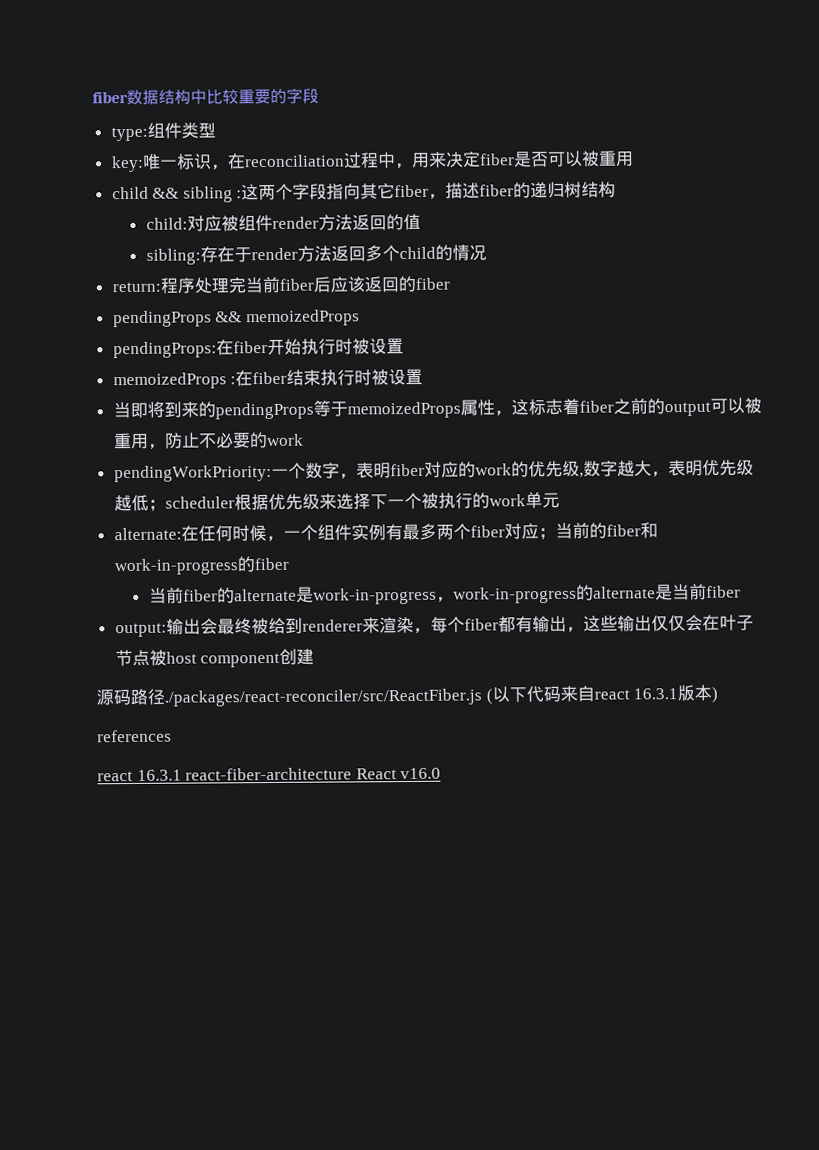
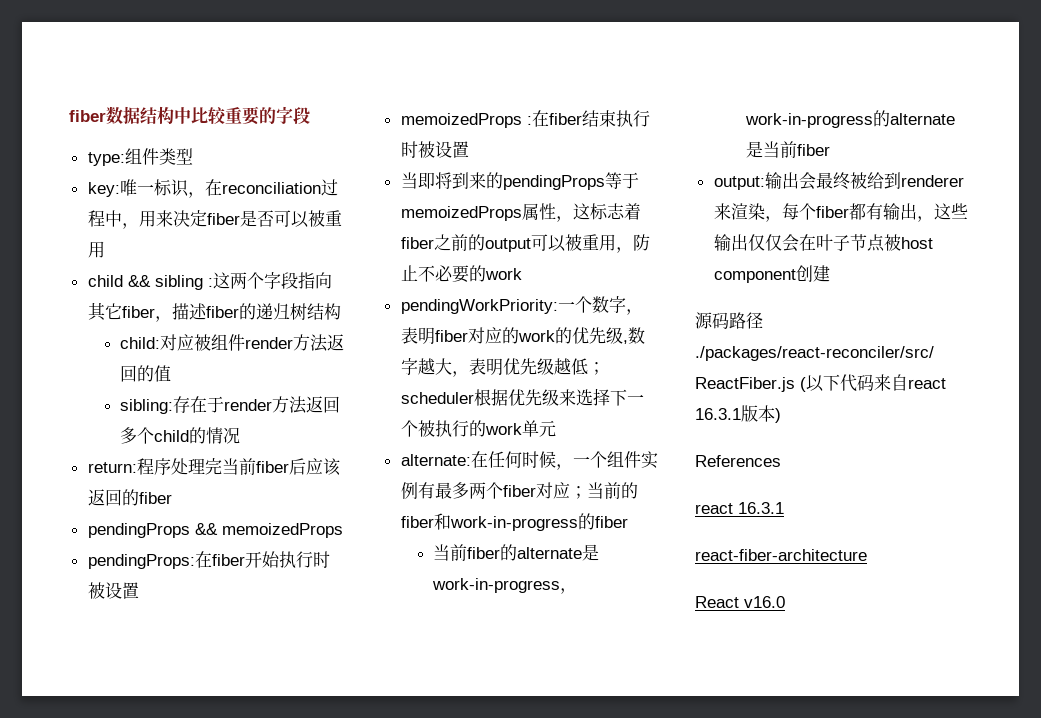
- references
- react 16.3.1 react-fiber-architecture React v16.0
+ References
+ react 16.3.1
+ react-fiber-architecture
+ React v16.0

